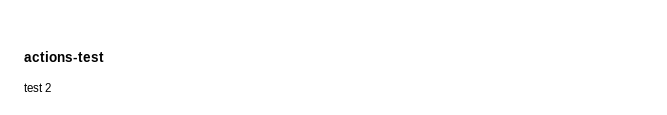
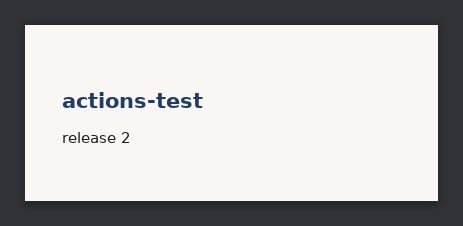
- test 2
+ release 2

